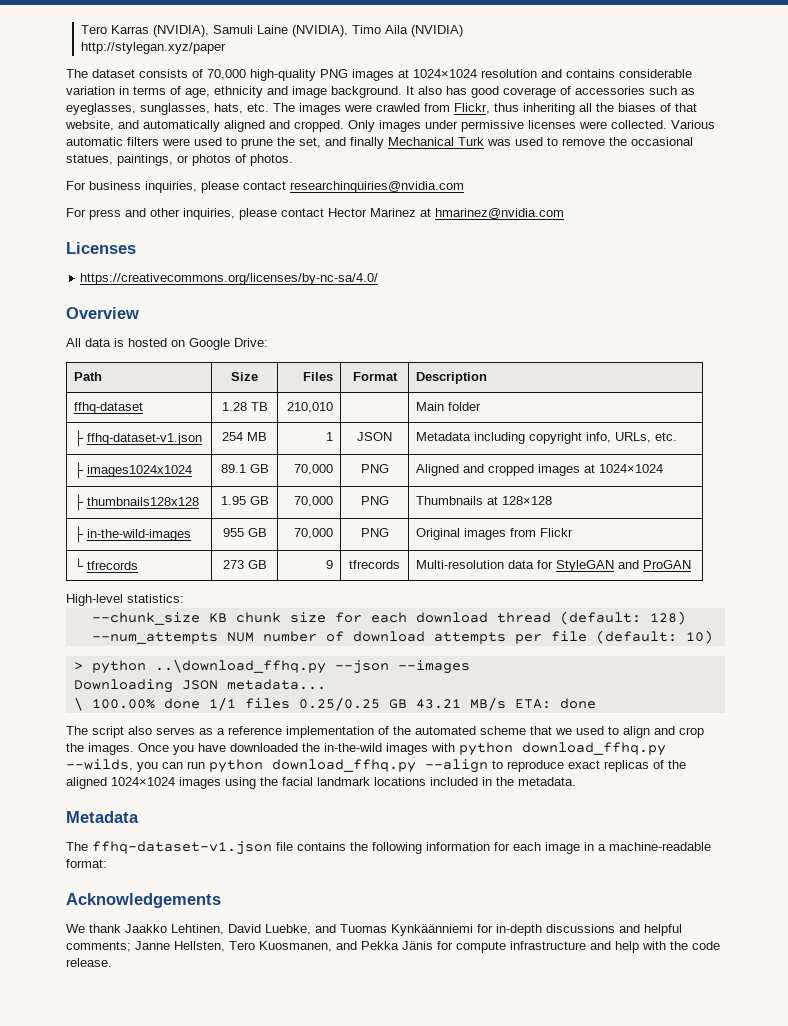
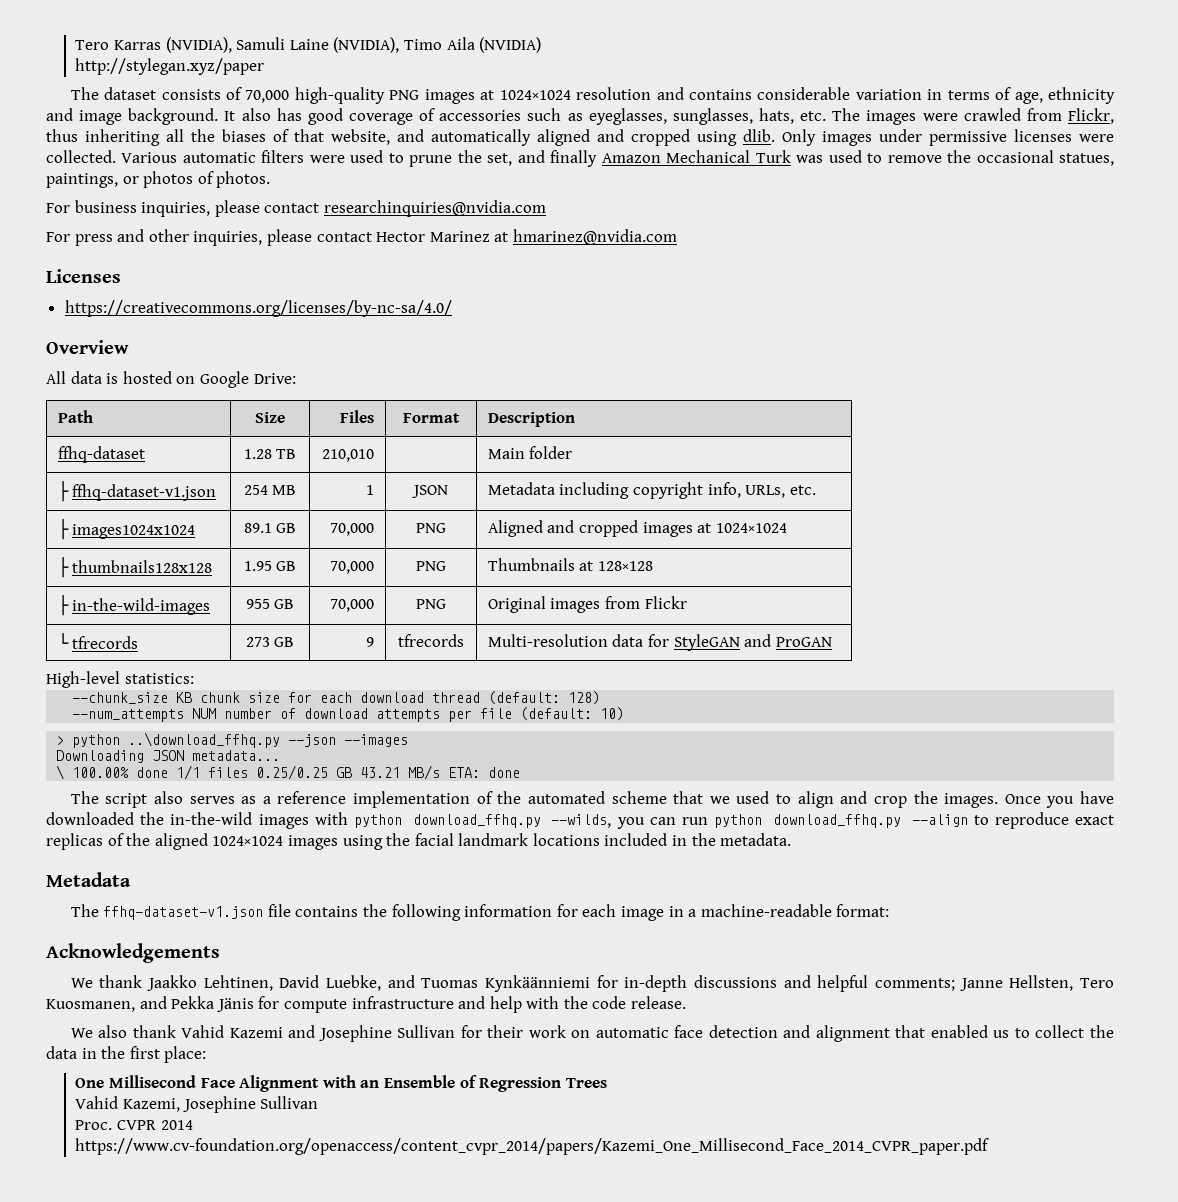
- It also has good coverage of accessories such as eyeglasses, sunglasses, hats, etc. The images were crawled from Flickr, thus inheriting all the biases of that website, and automatically aligned and cropped.
+ It also has good coverage of accessories such as eyeglasses, sunglasses, hats, etc. The images were crawled from Flickr, thus inheriting all the biases of that website, and automatically aligned and cropped using dlib.
- Various automatic filters were used to prune the set, and finally Mechanical Turk was used to remove the occasional statues, paintings, or photos of photos.
+ Various automatic filters were used to prune the set, and finally Amazon Mechanical Turk was used to remove the occasional statues, paintings, or photos of photos.
+ We also thank Vahid Kazemi and Josephine Sullivan for their work on automatic face detection and alignment that enabled us to collect the data in the first place:
+ One Millisecond Face Alignment with an Ensemble of Regression Trees
+ Vahid Kazemi, Josephine Sullivan
+ Proc. CVPR 2014
+ https://www.cv-foundation.org/openaccess/content_cvpr_2014/papers/Kazemi_One_Millisecond_Face_2014_CVPR_paper.pdf

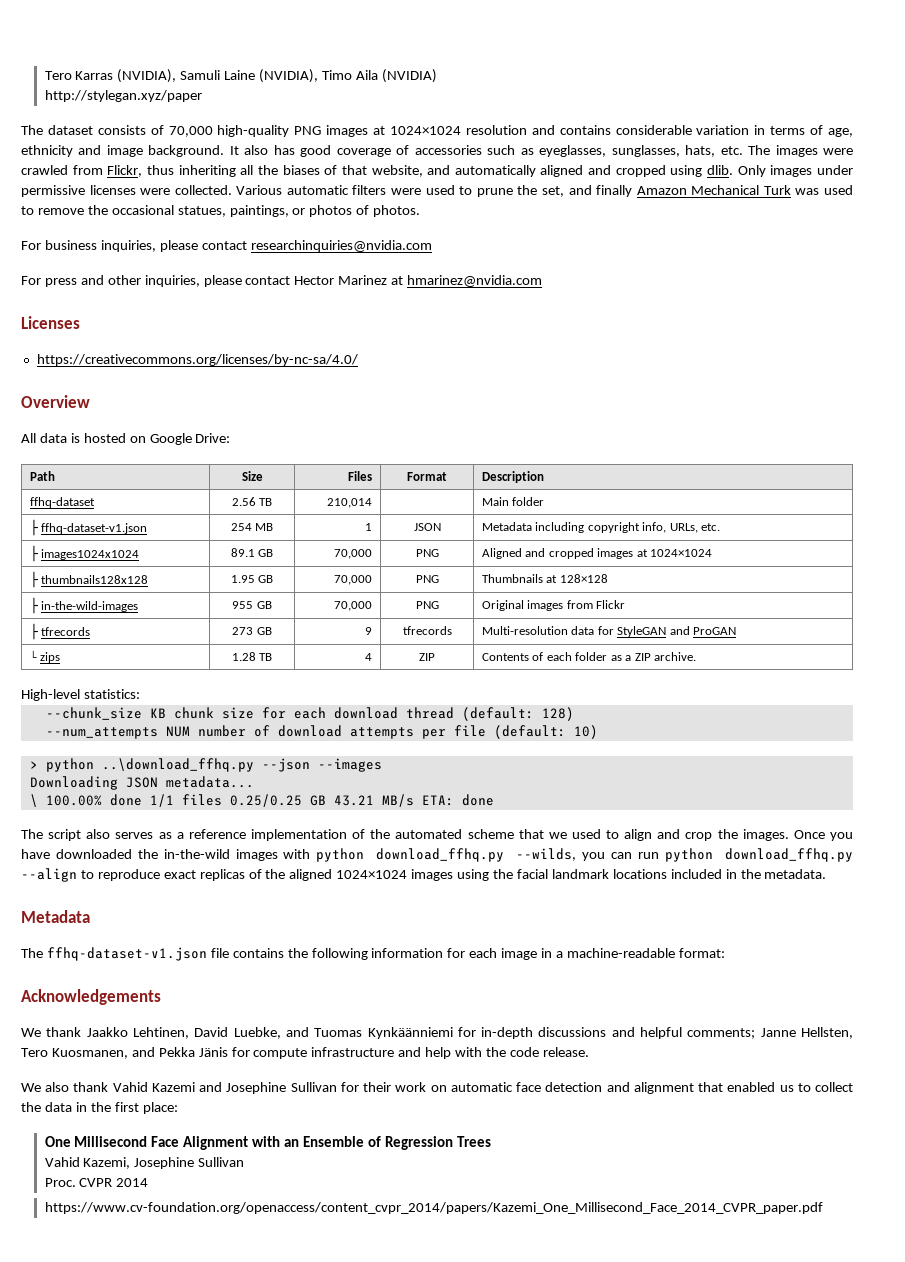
- ffhq-dataset | 1.28 TB | 210,010 | | Main folder
+ ffhq-dataset | 2.56 TB | 210,014 | | Main folder
- └ tfrecords | 273 GB | 9 | tfrecords | Multi-resolution data for StyleGAN and ProGAN
+ ├ tfrecords | 273 GB | 9 | tfrecords | Multi-resolution data for StyleGAN and ProGAN
+ └ zips | 1.28 TB | 4 | ZIP | Contents of each folder as a ZIP archive.

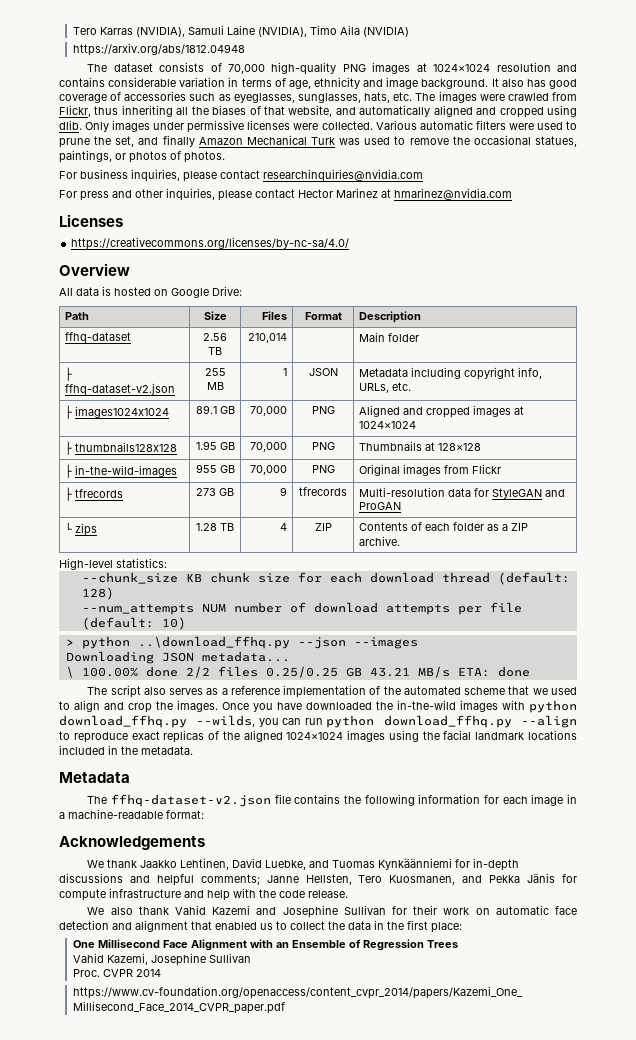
- http://stylegan.xyz/paper
+ https://arxiv.org/abs/1812.04948
- ├ ffhq-dataset-v1.json | 254 MB | 1 | JSON | Metadata including copyright info, URLs, etc.
+ ├ ffhq-dataset-v2.json | 255 MB | 1 | JSON | Metadata including copyright info, URLs, etc.
- \ 100.00% done 1/1 files 0.25/0.25 GB 43.21 MB/s ETA: done
+ \ 100.00% done 2/2 files 0.25/0.25 GB 43.21 MB/s ETA: done
- The ffhq-dataset-v1.json file contains the following information for each image in a machine-readable format:
+ The ffhq-dataset-v2.json file contains the following information for each image in a machine-readable format:

